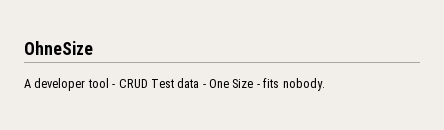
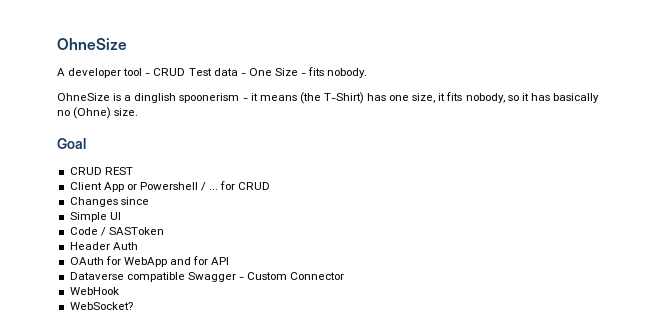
+ OhneSize is a dinglish spoonerism - it means (the T-Shirt) has one size, it fits nobody, so it has basically no (Ohne) size.
+ Goal
+ CRUD REST
+ Client App or Powershell / ... for CRUD
+ Changes since
+ Simple UI
+ Code / SASToken
+ Header Auth
+ OAuth for WebApp and for API
+ Dataverse compatible Swagger - Custom Connector
+ WebHook
+ WebSocket?

